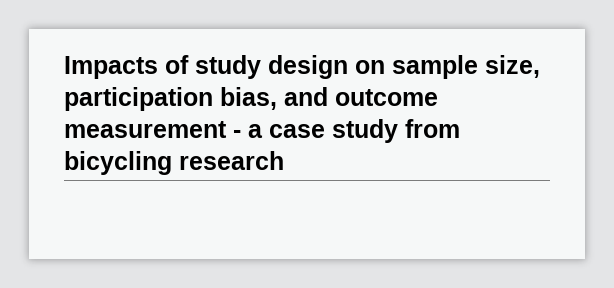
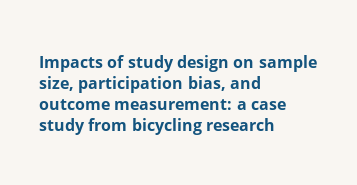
- Impacts of study design on sample size, participation bias, and outcome measurement - a case study from bicycling research
+ Impacts of study design on sample size, participation bias, and outcome measurement: a case study from bicycling research

